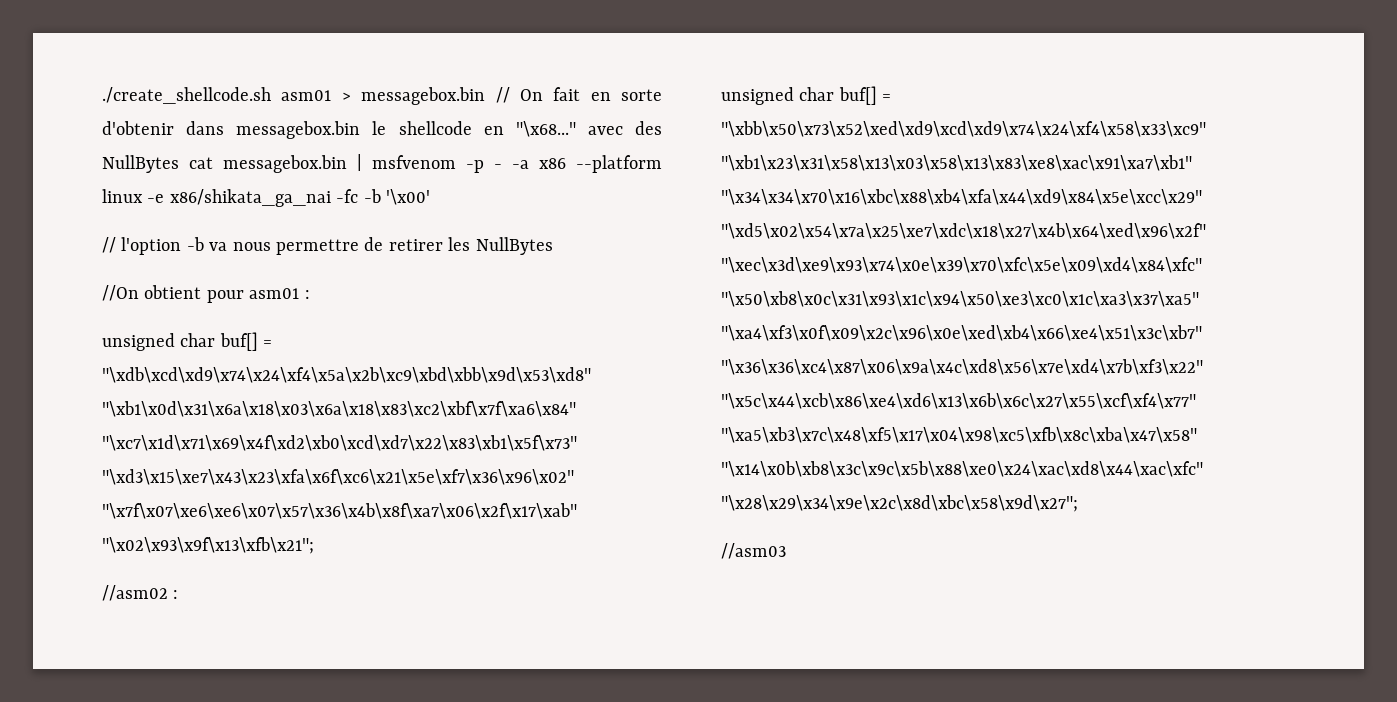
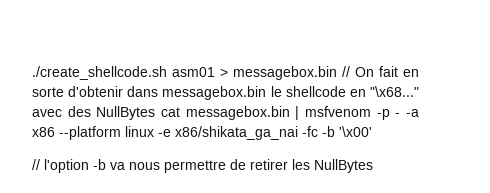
- //On obtient pour asm01 :
- unsigned char buf[] = "\xdb\xcd\xd9\x74\x24\xf4\x5a\x2b\xc9\xbd\xbb\x9d\x53\xd8" "\xb1\x0d\x31\x6a\x18\x03\x6a\x18\x83\xc2\xbf\x7f\xa6\x84" "\xc7\x1d\x71\x69\x4f\xd2\xb0\xcd\xd7\x22\x83\xb1\x5f\x73" "\xd3\x15\xe7\x43\x23\xfa\x6f\xc6\x21\x5e\xf7\x36\x96\x02" "\x7f\x07\xe6\xe6\x07\x57\x36\x4b\x8f\xa7\x06\x2f\x17\xab" "\x02\x93\x9f\x13\xfb\x21";
- //asm02 :
- unsigned char buf[] = "\xbb\x50\x73\x52\xed\xd9\xcd\xd9\x74\x24\xf4\x58\x33\xc9" "\xb1\x23\x31\x58\x13\x03\x58\x13\x83\xe8\xac\x91\xa7\xb1" "\x34\x34\x70\x16\xbc\x88\xb4\xfa\x44\xd9\x84\x5e\xcc\x29" "\xd5\x02\x54\x7a\x25\xe7\xdc\x18\x27\x4b\x64\xed\x96\x2f" "\xec\x3d\xe9\x93\x74\x0e\x39\x70\xfc\x5e\x09\xd4\x84\xfc" "\x50\xb8\x0c\x31\x93\x1c\x94\x50\xe3\xc0\x1c\xa3\x37\xa5" "\xa4\xf3\x0f\x09\x2c\x96\x0e\xed\xb4\x66\xe4\x51\x3c\xb7" "\x36\x36\xc4\x87\x06\x9a\x4c\xd8\x56\x7e\xd4\x7b\xf3\x22" "\x5c\x44\xcb\x86\xe4\xd6\x13\x6b\x6c\x27\x55\xcf\xf4\x77" "\xa5\xb3\x7c\x48\xf5\x17\x04\x98\xc5\xfb\x8c\xba\x47\x58" "\x14\x0b\xb8\x3c\x9c\x5b\x88\xe0\x24\xac\xd8\x44\xac\xfc" "\x28\x29\x34\x9e\x2c\x8d\xbc\x58\x9d\x27";
- //asm03

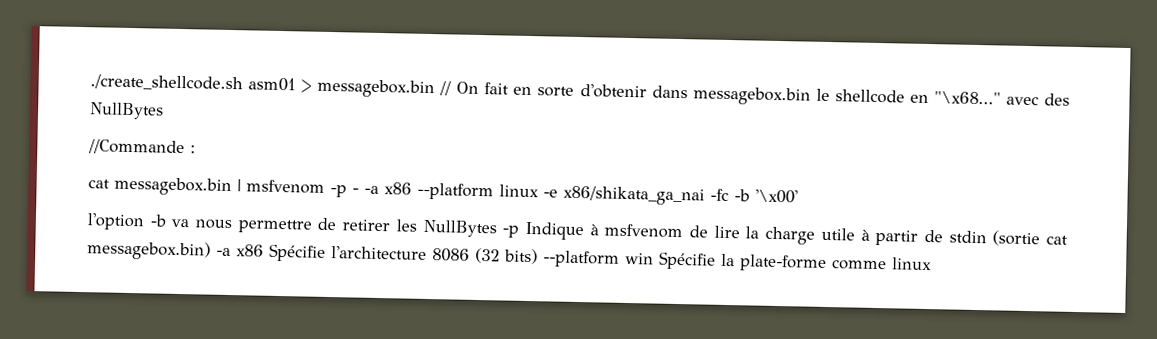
- ./create_shellcode.sh asm01 > messagebox.bin // On fait en sorte d'obtenir dans messagebox.bin le shellcode en "\x68..." avec des NullBytes cat messagebox.bin | msfvenom -p - -a x86 --platform linux -e x86/shikata_ga_nai -fc -b '\x00'
+ ./create_shellcode.sh asm01 > messagebox.bin // On fait en sorte d'obtenir dans messagebox.bin le shellcode en "\x68..." avec des NullBytes
+ //Commande :
+ cat messagebox.bin | msfvenom -p - -a x86 --platform linux -e x86/shikata_ga_nai -fc -b '\x00'
- // l'option -b va nous permettre de retirer les NullBytes
+ l'option -b va nous permettre de retirer les NullBytes -p Indique à msfvenom de lire la charge utile à partir de stdin (sortie cat messagebox.bin) -a x86 Spécifie l'architecture 8086 (32 bits) --platform win Spécifie la plate-forme comme linux

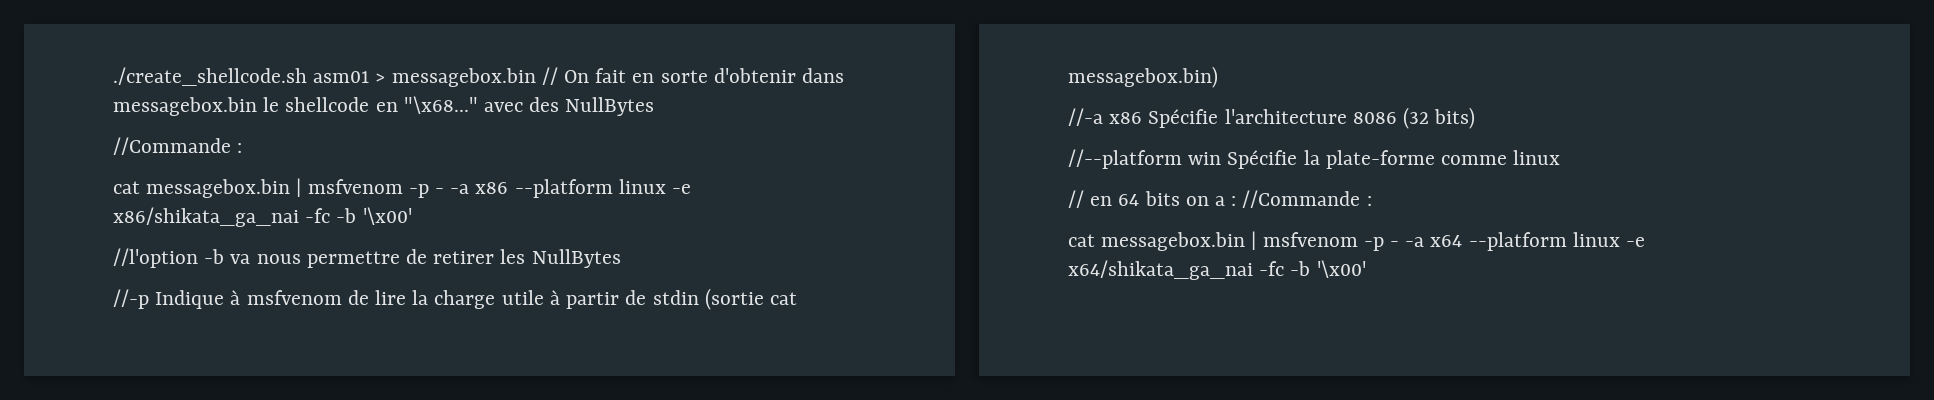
- l'option -b va nous permettre de retirer les NullBytes -p Indique à msfvenom de lire la charge utile à partir de stdin (sortie cat messagebox.bin) -a x86 Spécifie l'architecture 8086 (32 bits) --platform win Spécifie la plate-forme comme linux
+ //l'option -b va nous permettre de retirer les NullBytes
+ //-p Indique à msfvenom de lire la charge utile à partir de stdin (sortie cat messagebox.bin)
+ //-a x86 Spécifie l'architecture 8086 (32 bits)
+ //--platform win Spécifie la plate-forme comme linux
+ // en 64 bits on a : //Commande :
+ cat messagebox.bin | msfvenom -p - -a x64 --platform linux -e x64/shikata_ga_nai -fc -b '\x00'

